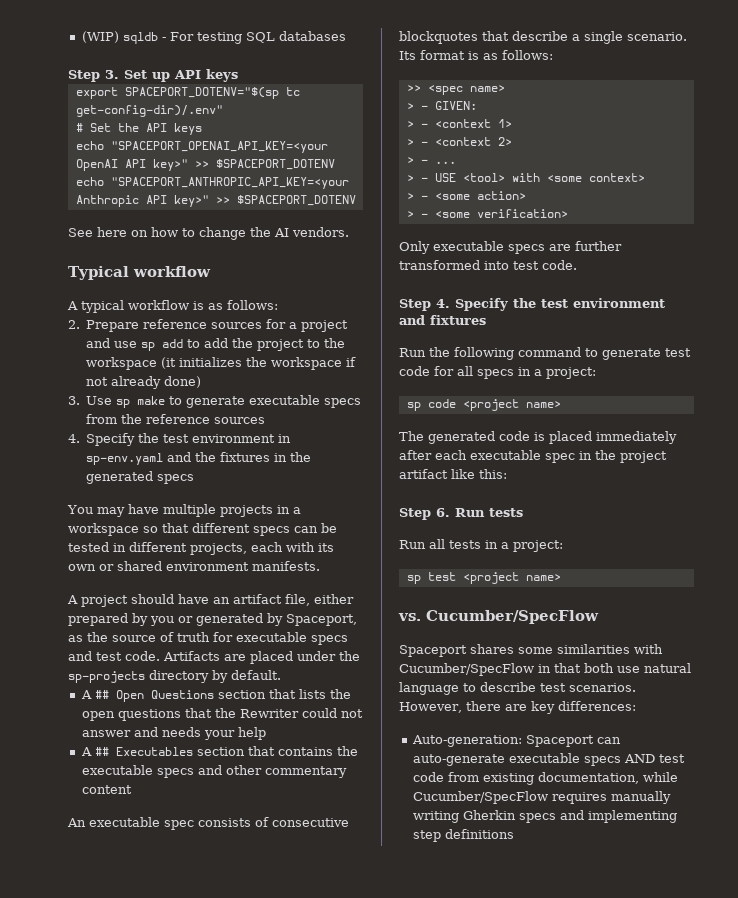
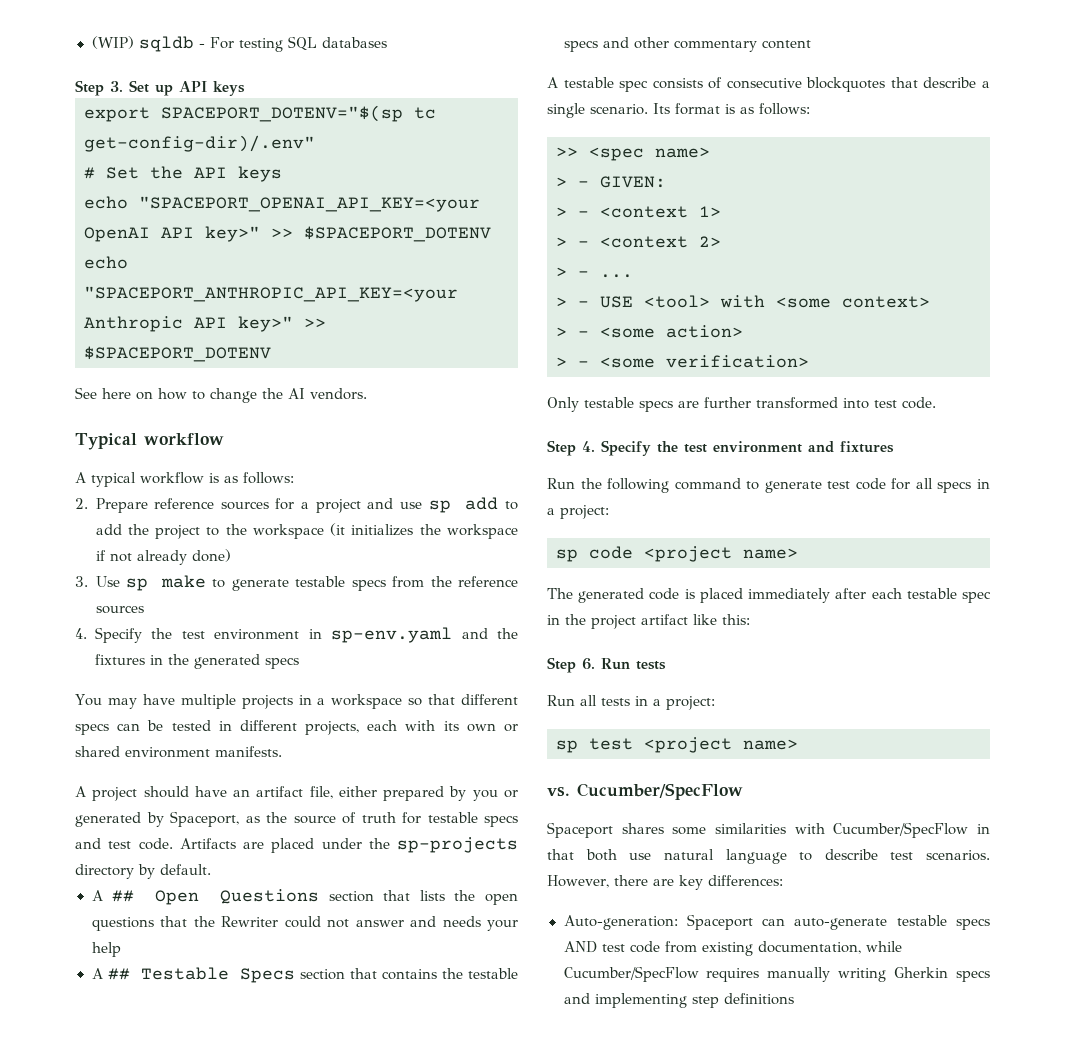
- 3. Use sp make to generate executable specs from the reference sources
+ 3. Use sp make to generate testable specs from the reference sources
- A project should have an artifact file, either prepared by you or generated by Spaceport, as the source of truth for executable specs and test code.
+ A project should have an artifact file, either prepared by you or generated by Spaceport, as the source of truth for testable specs and test code.
- A ## Executables section that contains the executable specs and other commentary content
+ A ## Testable Specs section that contains the testable specs and other commentary content
- An executable spec consists of consecutive blockquotes that describe a single scenario.
+ A testable spec consists of consecutive blockquotes that describe a single scenario.
- Only executable specs are further transformed into test code.
+ Only testable specs are further transformed into test code.
- The generated code is placed immediately after each executable spec in the project artifact like this:
+ The generated code is placed immediately after each testable spec in the project artifact like this:
- Auto-generation: Spaceport can auto-generate executable specs AND test code from existing documentation, while Cucumber/SpecFlow requires manually writing Gherkin specs and implementing step definitions
+ Auto-generation: Spaceport can auto-generate testable specs AND test code from existing documentation, while Cucumber/SpecFlow requires manually writing Gherkin specs and implementing step definitions

